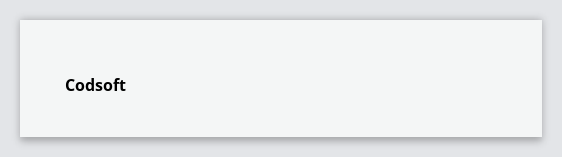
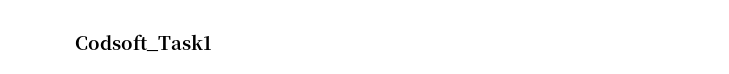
- Codsoft
+ Codsoft_Task1

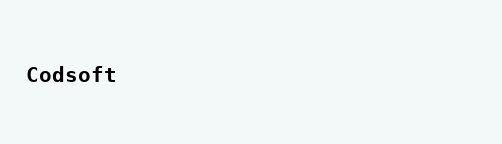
- Codsoft_Task1
+ Codsoft

